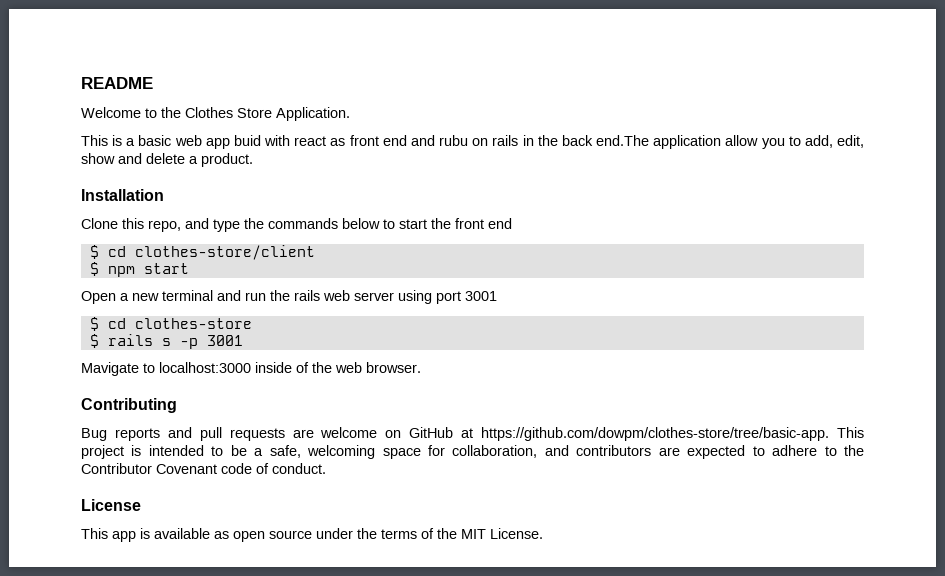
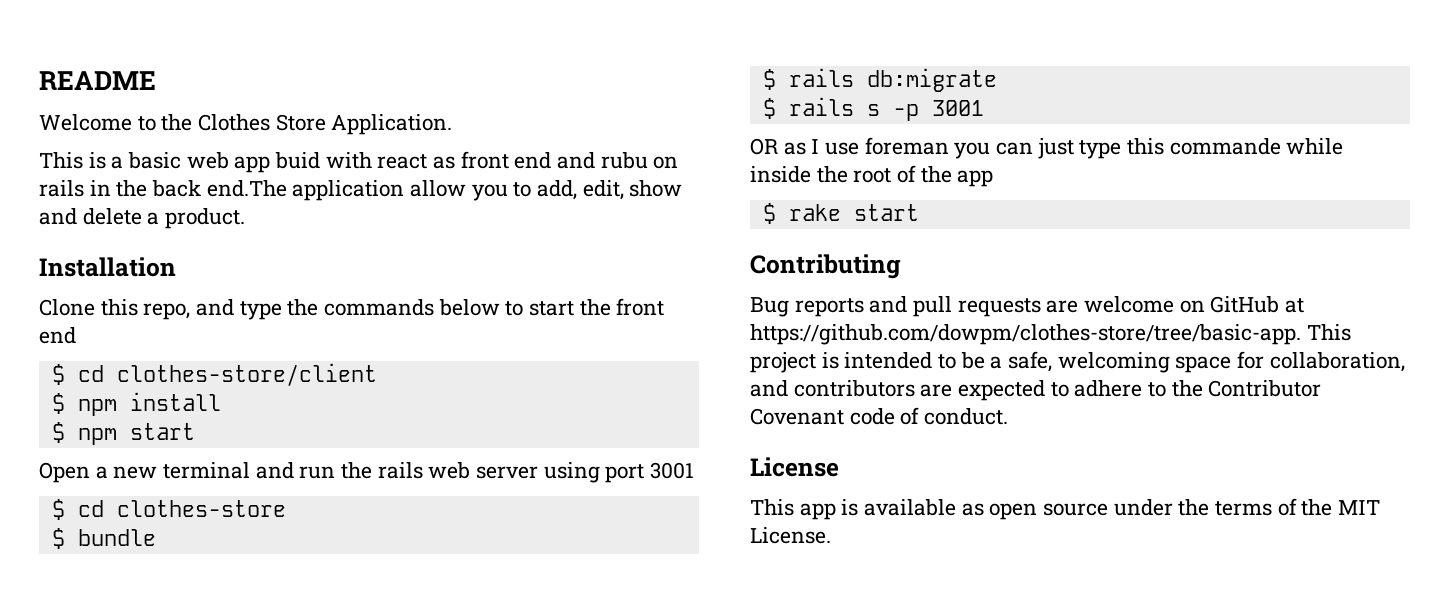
+ $ npm install
+ $ bundle
+ $ rails db:migrate
- Mavigate to localhost:3000 inside of the web browser.
+ OR as I use foreman you can just type this commande while inside the root of the app
+ $ rake start

